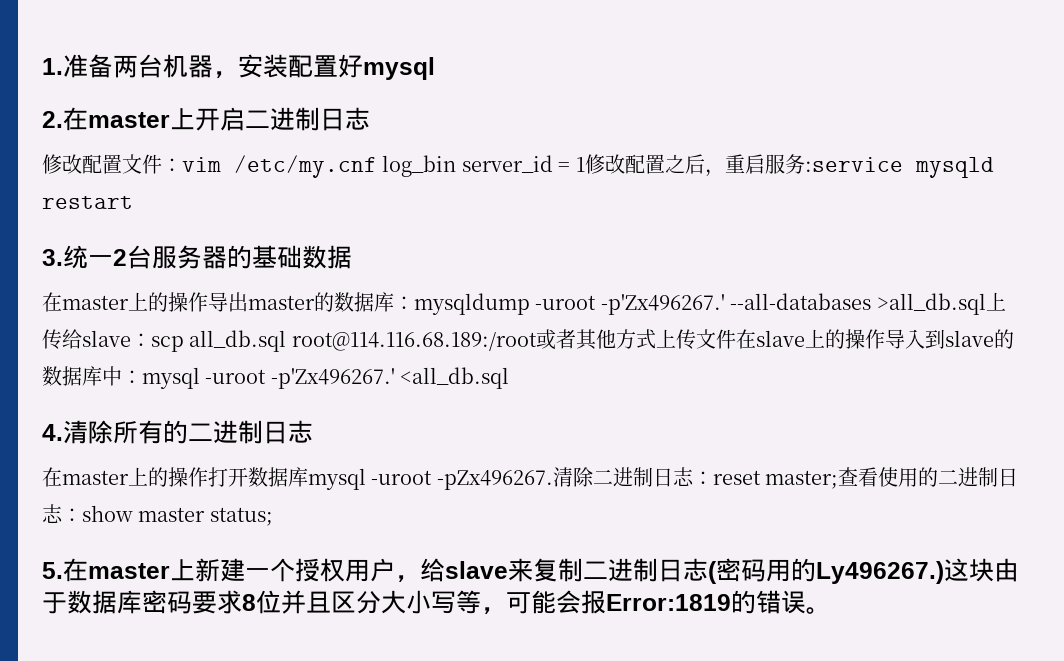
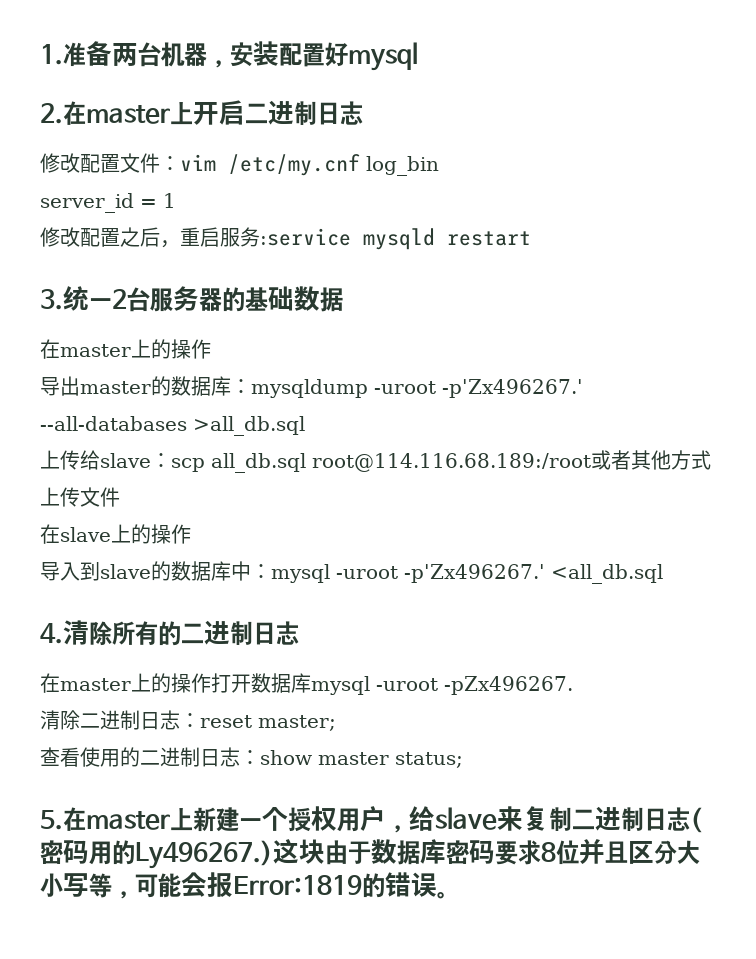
- 修改配置文件：vim /etc/my.cnf log_bin server_id = 1修改配置之后，重启服务:service mysqld restart
+ 修改配置文件：vim /etc/my.cnf log_bin
+ server_id = 1
+ 修改配置之后，重启服务:service mysqld restart
  3.统一2台服务器的基础数据
- 在master上的操作导出master的数据库：mysqldump -uroot -p'Zx496267.'
+ 在master上的操作
+ 导出master的数据库：mysqldump -uroot -p'Zx496267.'
- --all-databases >all_db.sql上传给slave：scp all_db.sql root@114.116.68.189:/root或者其他方式上传文件在slave上的操作导入到slave的数据库中：mysql -uroot -p'Zx496267.'
+ --all-databases >all_db.sql
+ 上传给slave：scp all_db.sql root@114.116.68.189:/root或者其他方式上传文件
+ 在slave上的操作
+ 导入到slave的数据库中：mysql -uroot -p'Zx496267.'
- 在master上的操作打开数据库mysql -uroot -pZx496267.清除二进制日志：reset master;查看使用的二进制日志：show master status;
+ 在master上的操作打开数据库mysql -uroot -pZx496267.
+ 清除二进制日志：reset master;
+ 查看使用的二进制日志：show master status;

